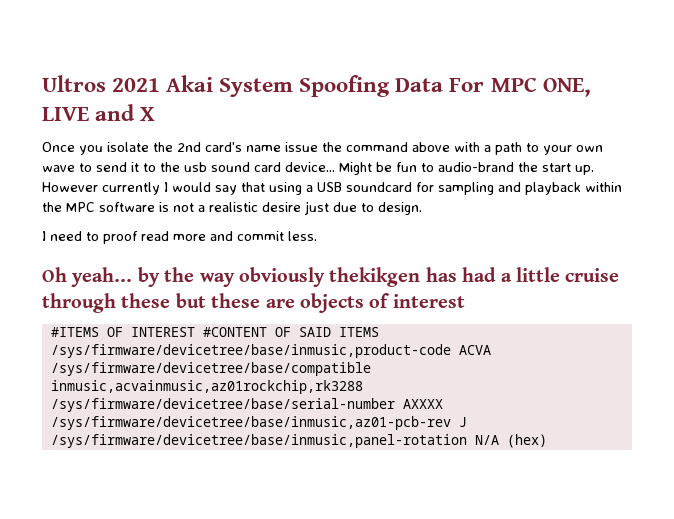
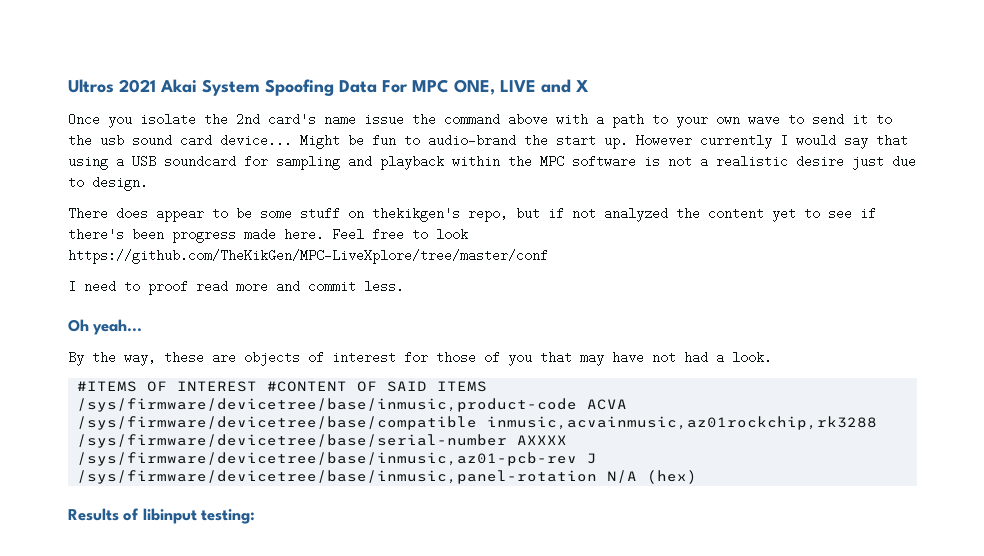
+ There does appear to be some stuff on thekikgen's repo, but if not analyzed the content yet to see if there's been progress made here. Feel free to look https://github.com/TheKikGen/MPC-LiveXplore/tree/master/conf
- Oh yeah... by the way obviously thekikgen has had a little cruise through these but these are objects of interest
+ Oh yeah...
+ By the way, these are objects of interest for those of you that may have not had a look.
+ Results of libinput testing:

